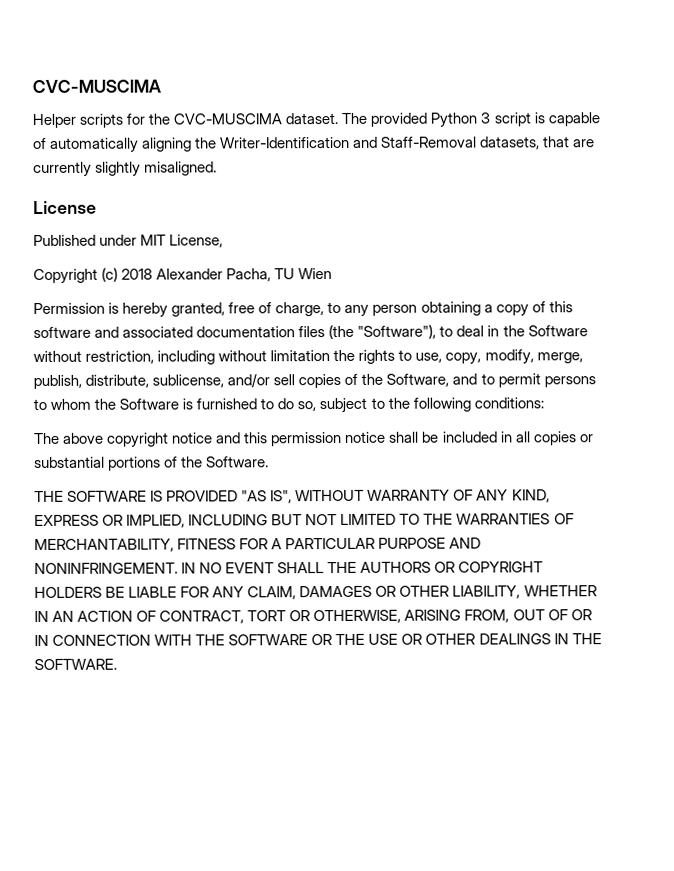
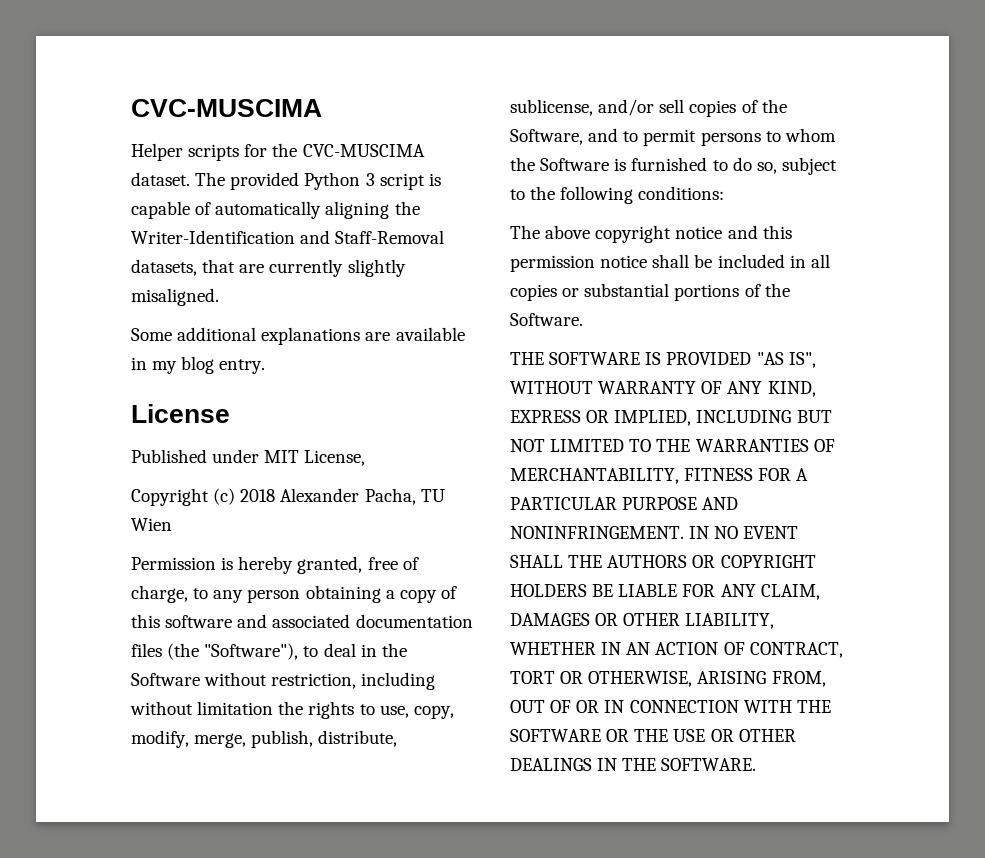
+ Some additional explanations are available in my blog entry.

